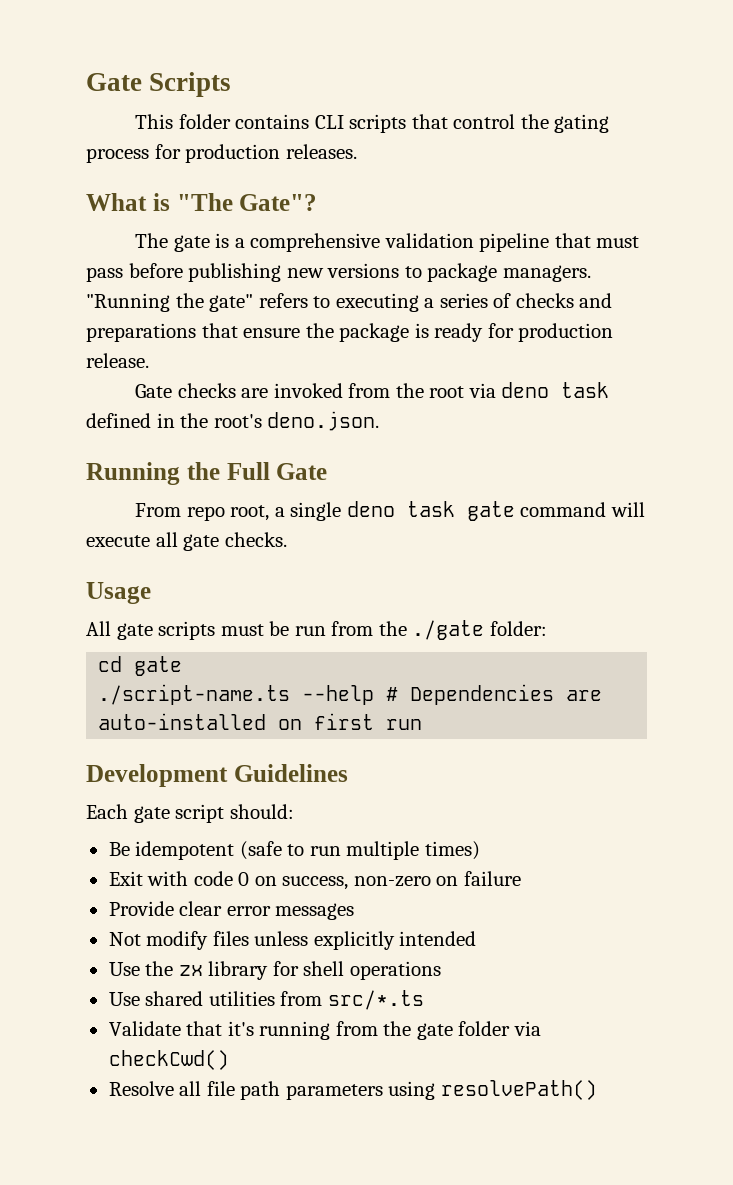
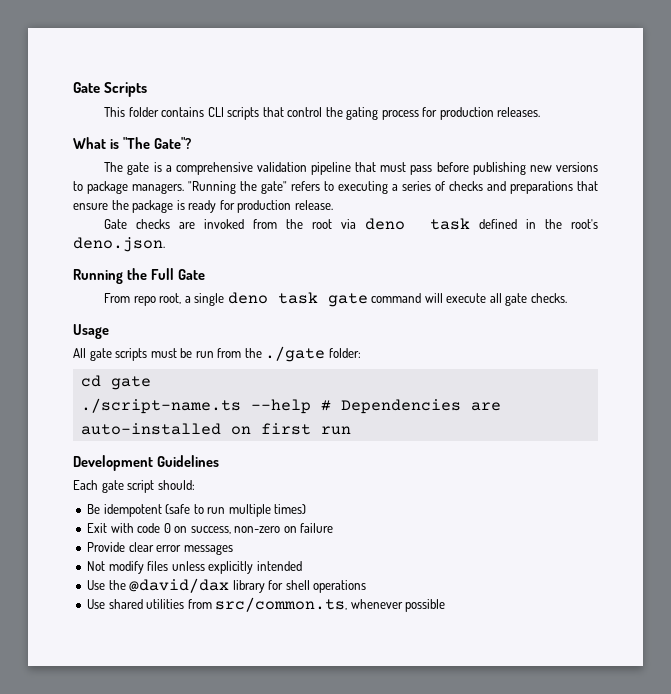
- Use the zx library for shell operations
+ Use the @david/dax library for shell operations
- Use shared utilities from src/*.ts
- Validate that it's running from the gate folder via checkCwd()
- Resolve all file path parameters using resolvePath()
+ Use shared utilities from src/common.ts, whenever possible

